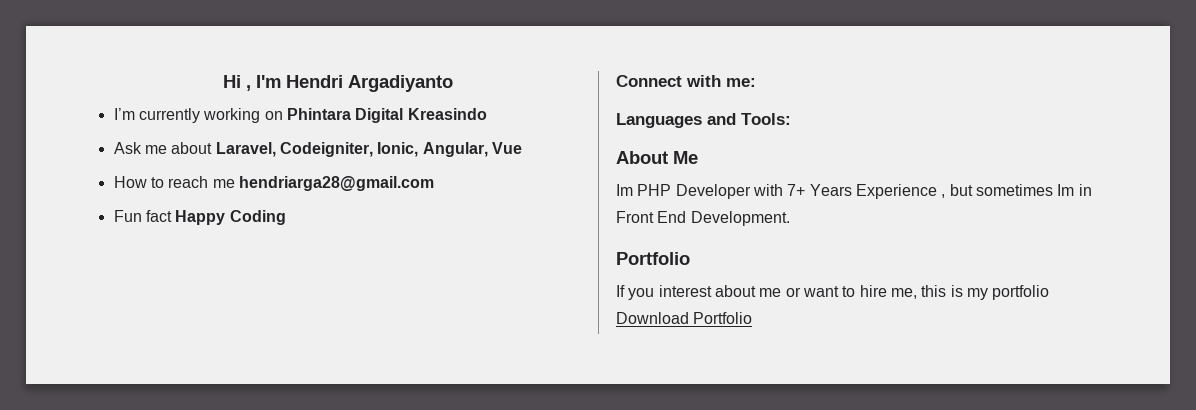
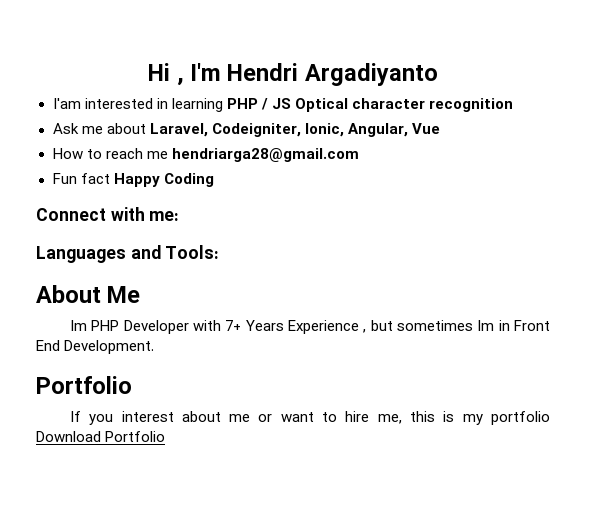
- I’m currently working on Phintara Digital Kreasindo
+ I'am interested in learning PHP / JS Optical character recognition

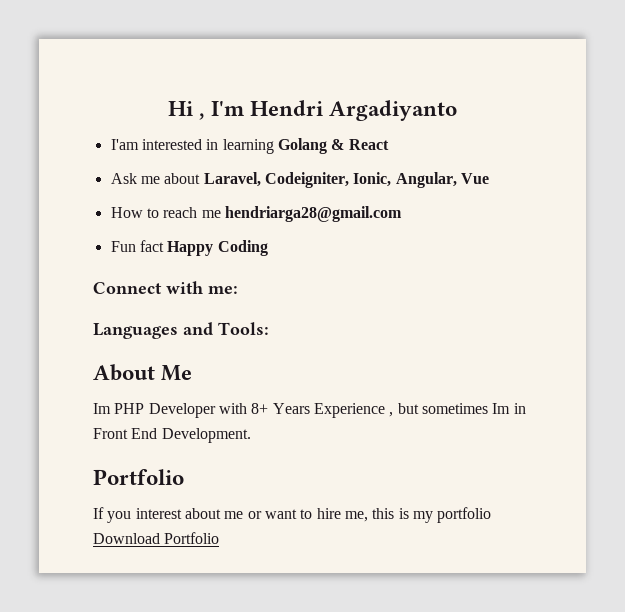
- I'am interested in learning PHP / JS Optical character recognition
+ I'am interested in learning Golang & React
- Im PHP Developer with 7+ Years Experience , but sometimes Im in Front End Development.
+ Im PHP Developer with 8+ Years Experience , but sometimes Im in Front End Development.

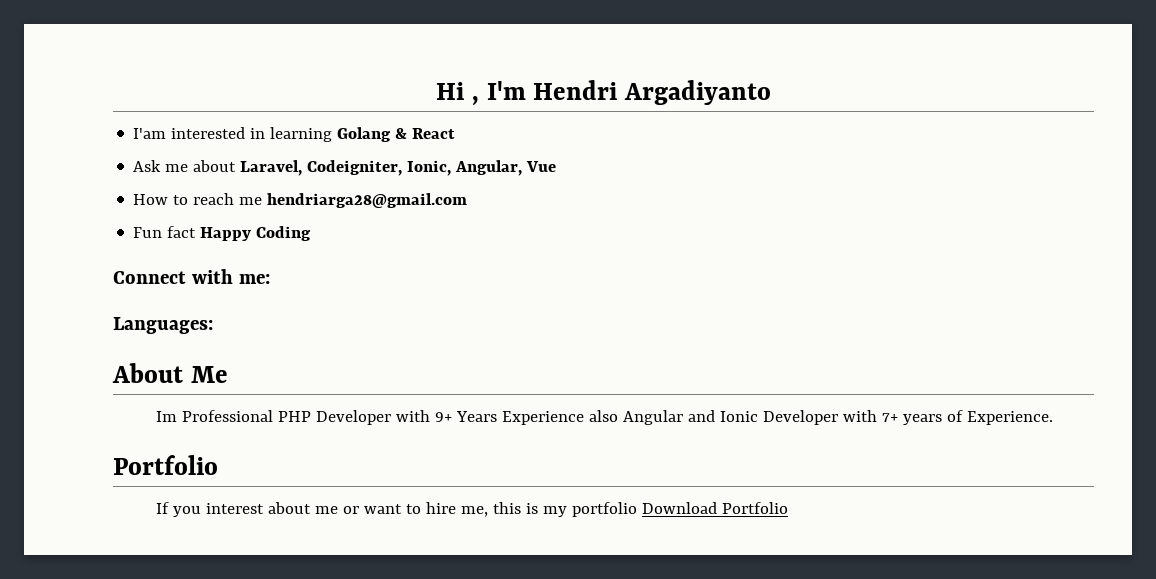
- Languages and Tools:
+ Languages:
- Im PHP Developer with 8+ Years Experience , but sometimes Im in Front End Development.
+ Im Professional PHP Developer with 9+ Years Experience also Angular and Ionic Developer with 7+ years of Experience.

